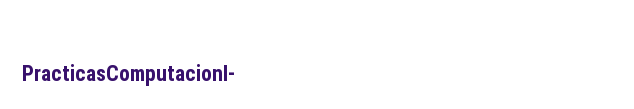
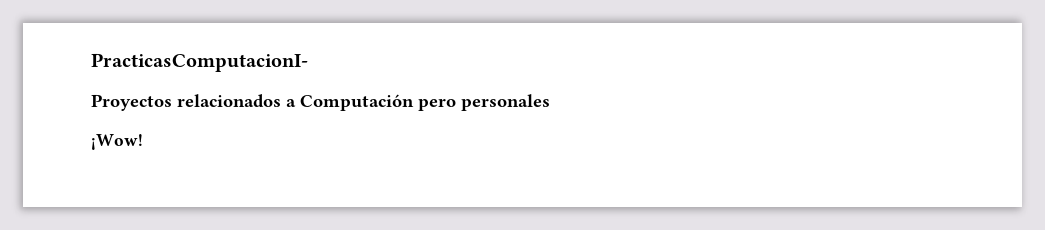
+ Proyectos relacionados a Computación pero personales
+ ¡Wow!

